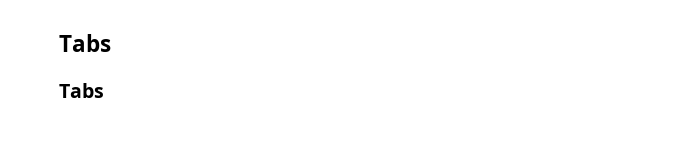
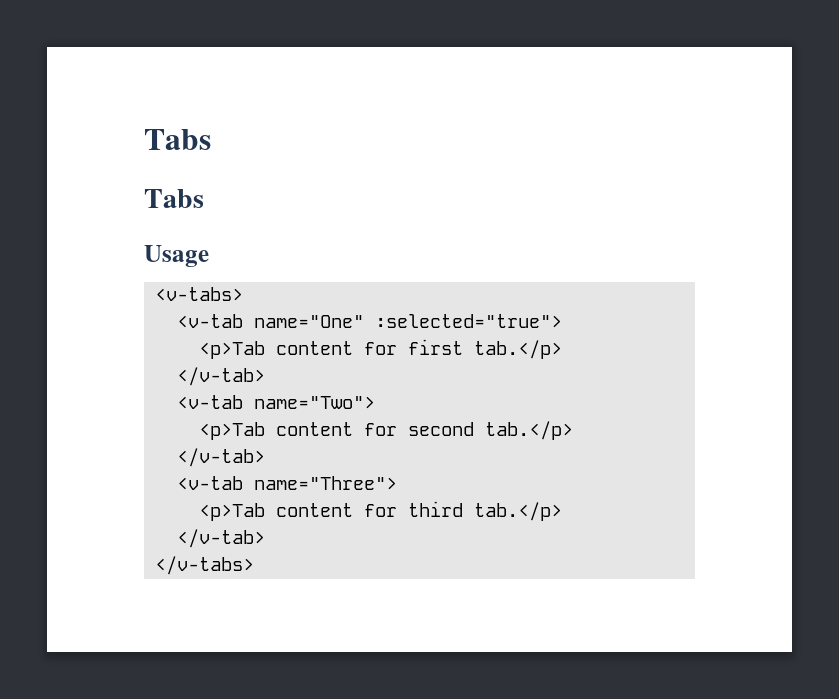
+ Usage
+ <v-tabs>
+ <v-tab name="One" :selected="true">
+ <p>Tab content for first tab.</p>
+ </v-tab>
+ <v-tab name="Two">
+ <p>Tab content for second tab.</p>
+ </v-tab>
+ <v-tab name="Three">
+ <p>Tab content for third tab.</p>
+ </v-tab>
+ </v-tabs>

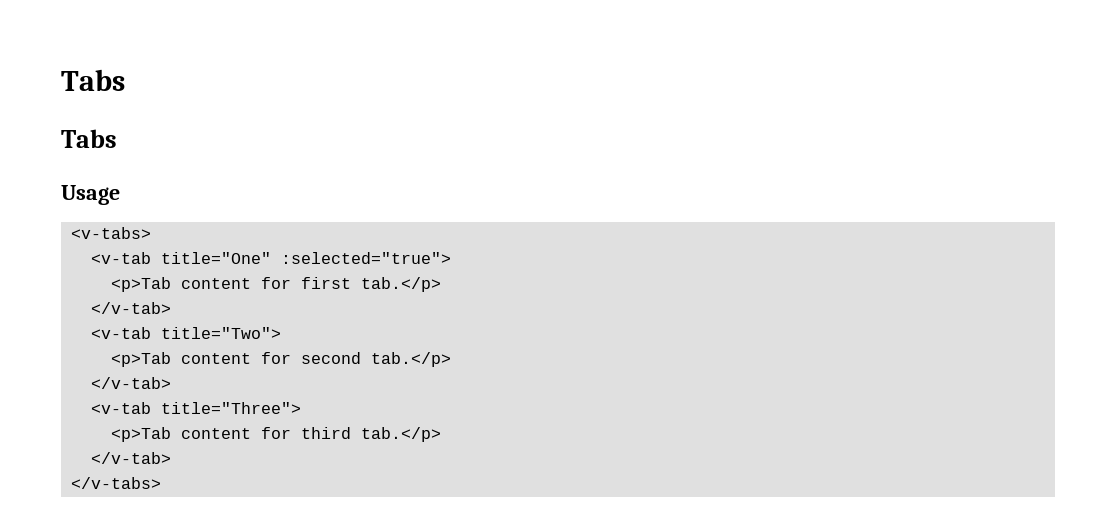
- <v-tab name="One" :selected="true">
+ <v-tab title="One" :selected="true">
- <v-tab name="Two">
+ <v-tab title="Two">
- <v-tab name="Three">
+ <v-tab title="Three">

